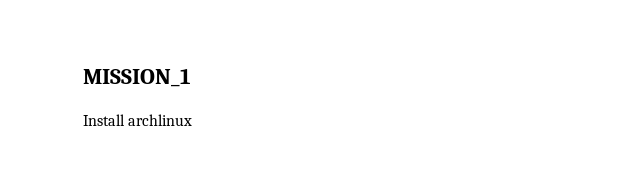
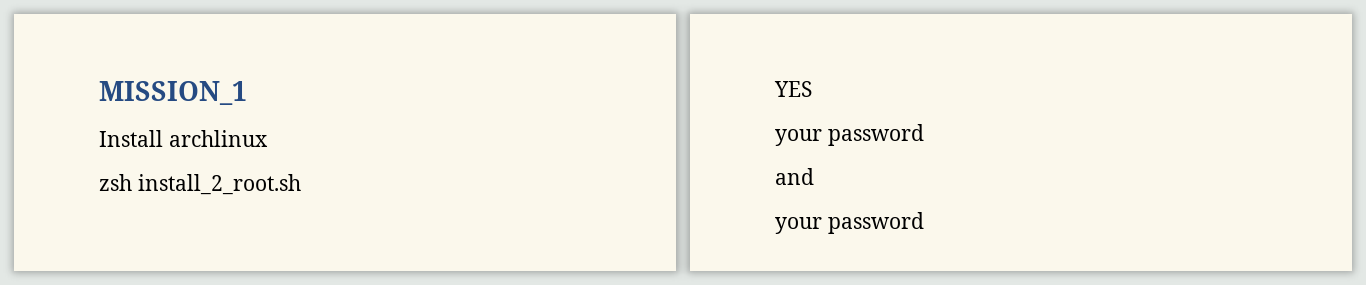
+ zsh install_2_root.sh
+ YES
+ your password
+ and
+ your password

